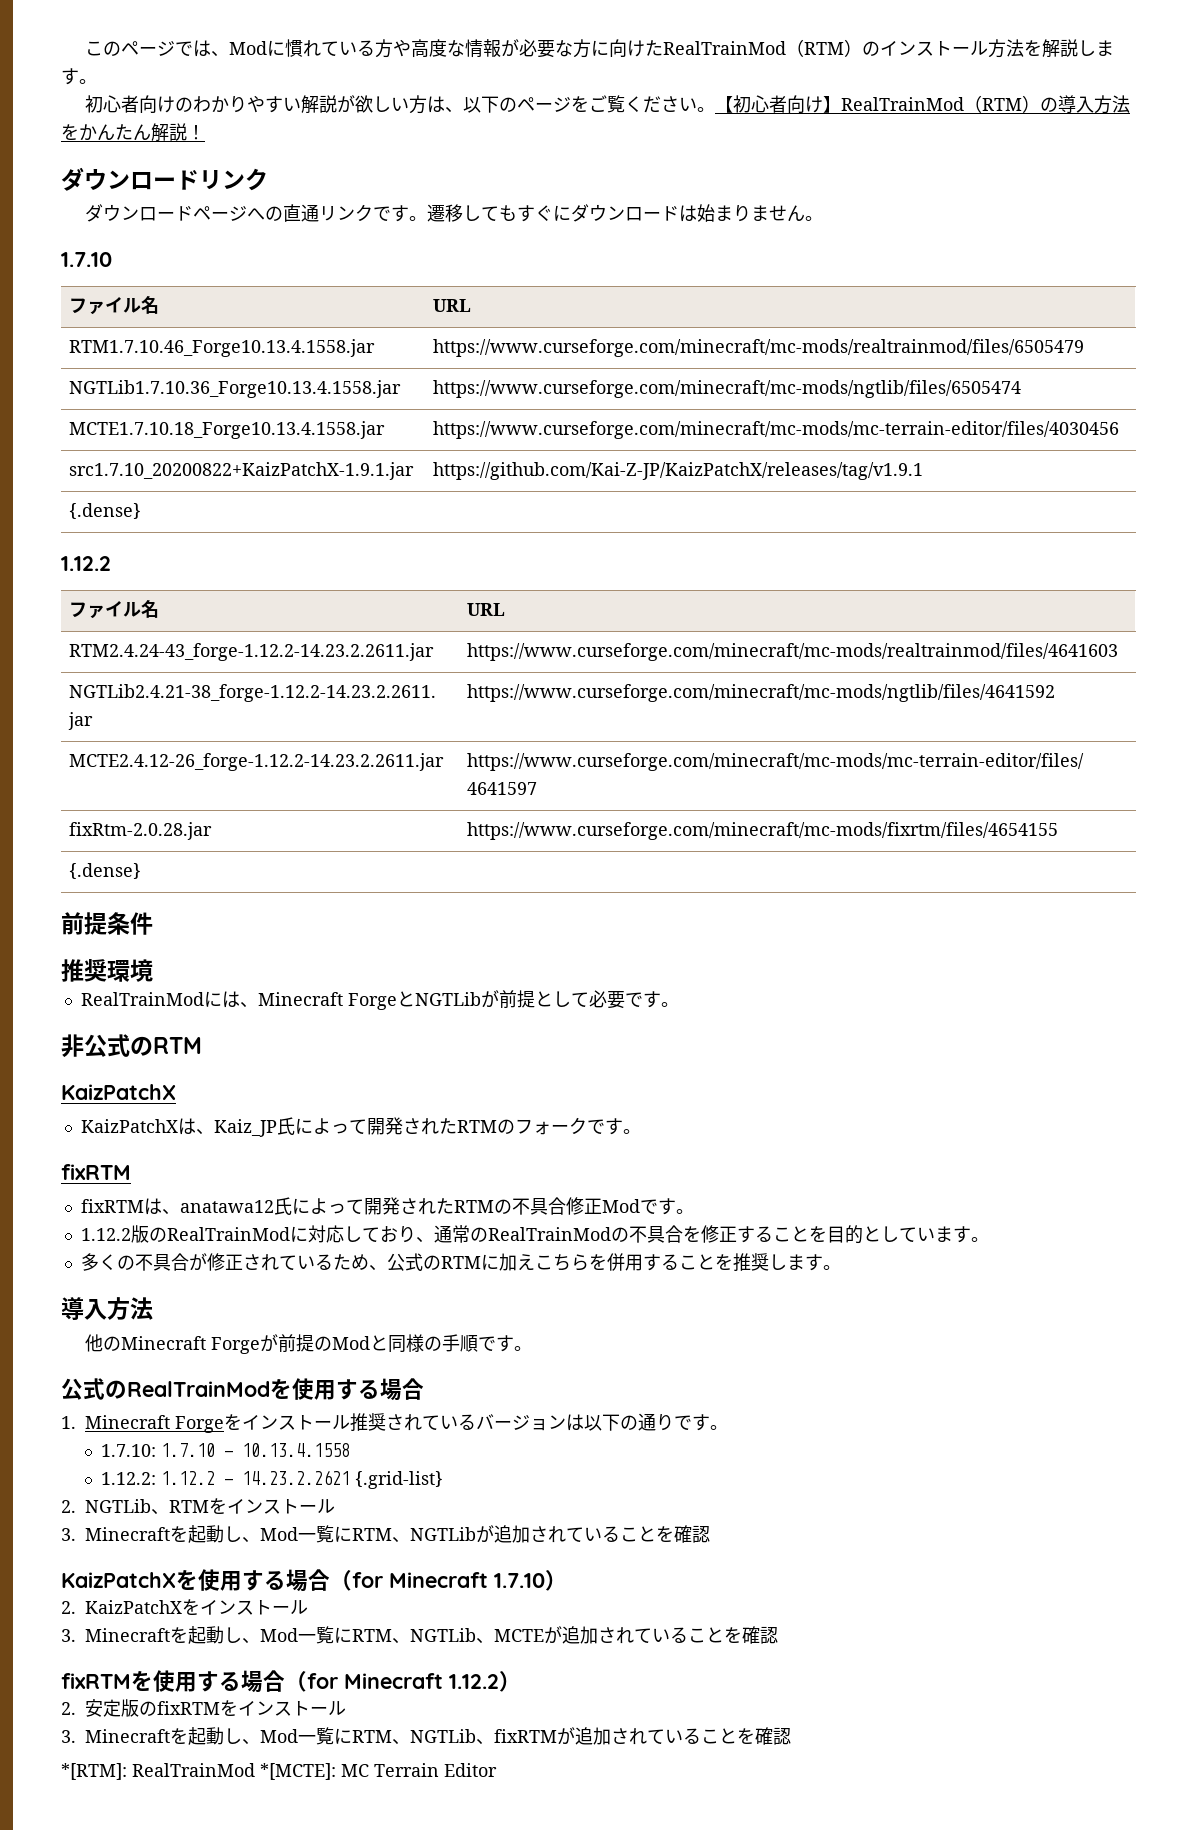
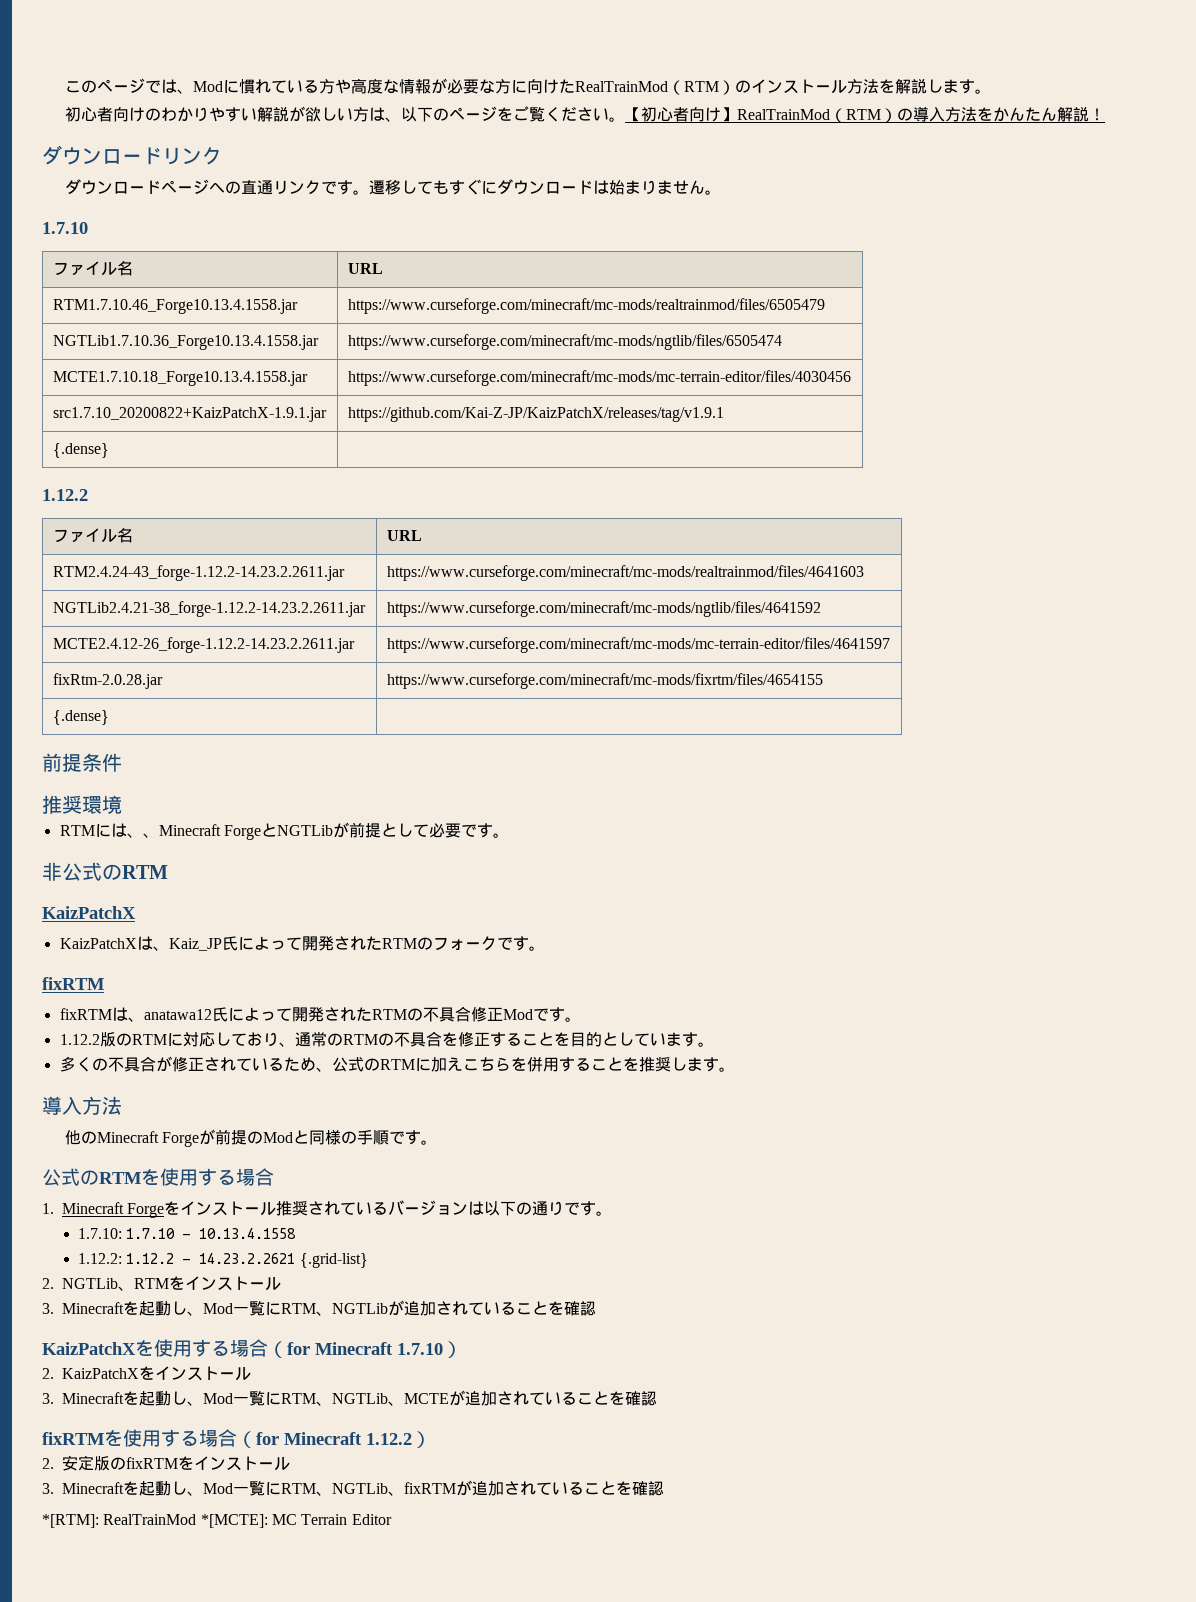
- RealTrainModには、Minecraft ForgeとNGTLibが前提として必要です。
+ RTMには、、Minecraft ForgeとNGTLibが前提として必要です。
- 1.12.2版のRealTrainModに対応しており、通常のRealTrainModの不具合を修正することを目的としています。
+ 1.12.2版のRTMに対応しており、通常のRTMの不具合を修正することを目的としています。
- 公式のRealTrainModを使用する場合
+ 公式のRTMを使用する場合

